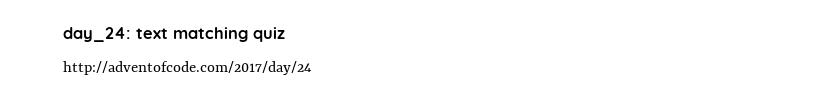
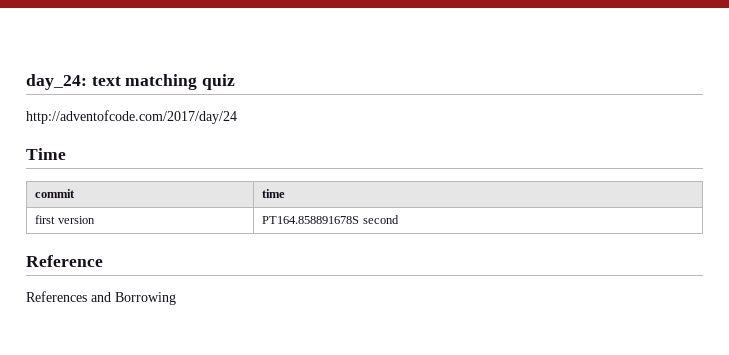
+ Time
+ commit | time
+ first version | PT164.858891678S second
+ Reference
+ References and Borrowing

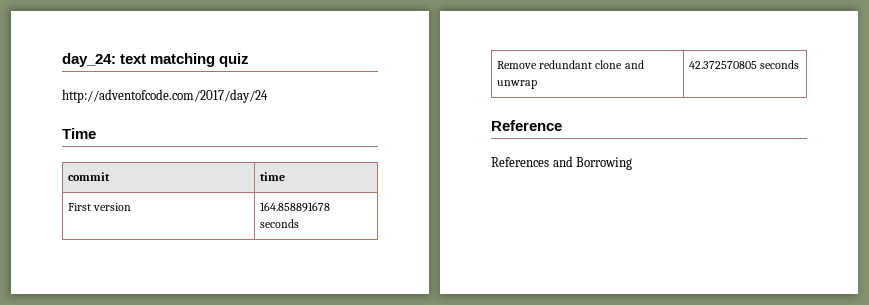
- first version | PT164.858891678S second
+ First version | 164.858891678 seconds
+ Remove redundant clone and unwrap | 42.372570805 seconds

